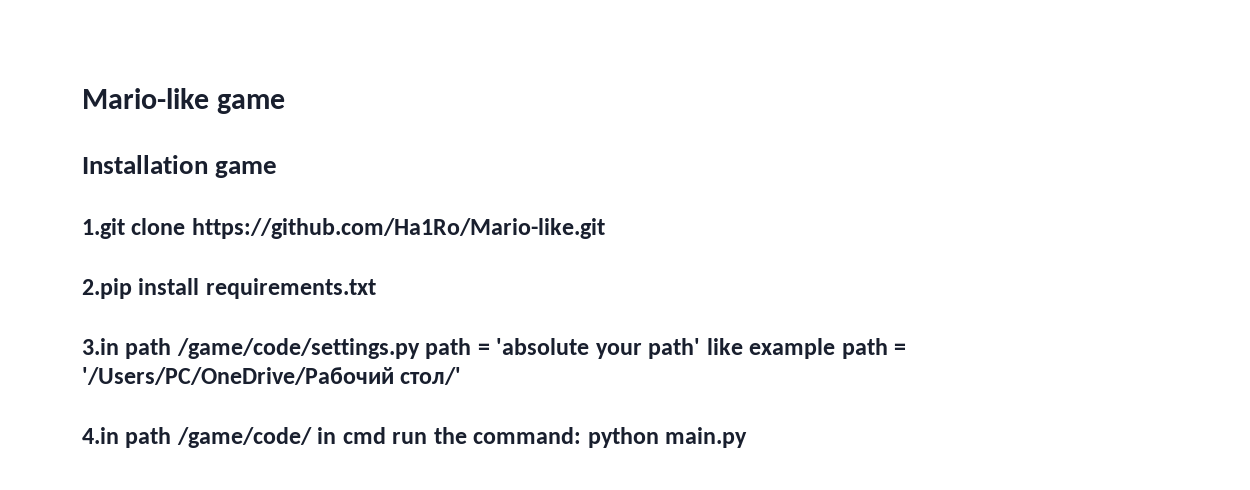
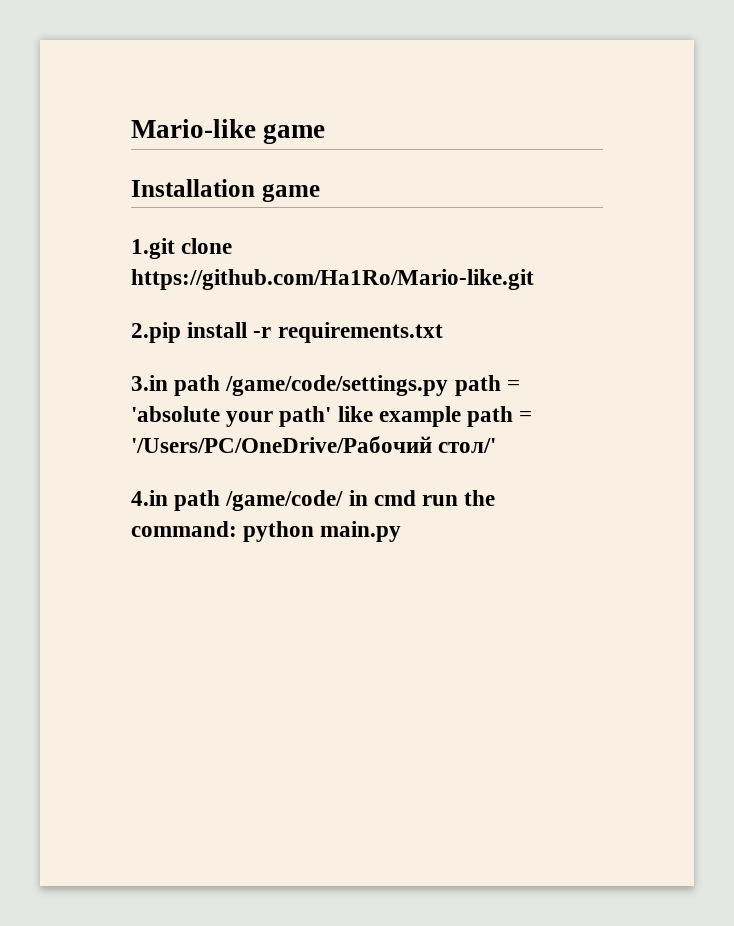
- 2.pip install requirements.txt
+ 2.pip install -r requirements.txt

